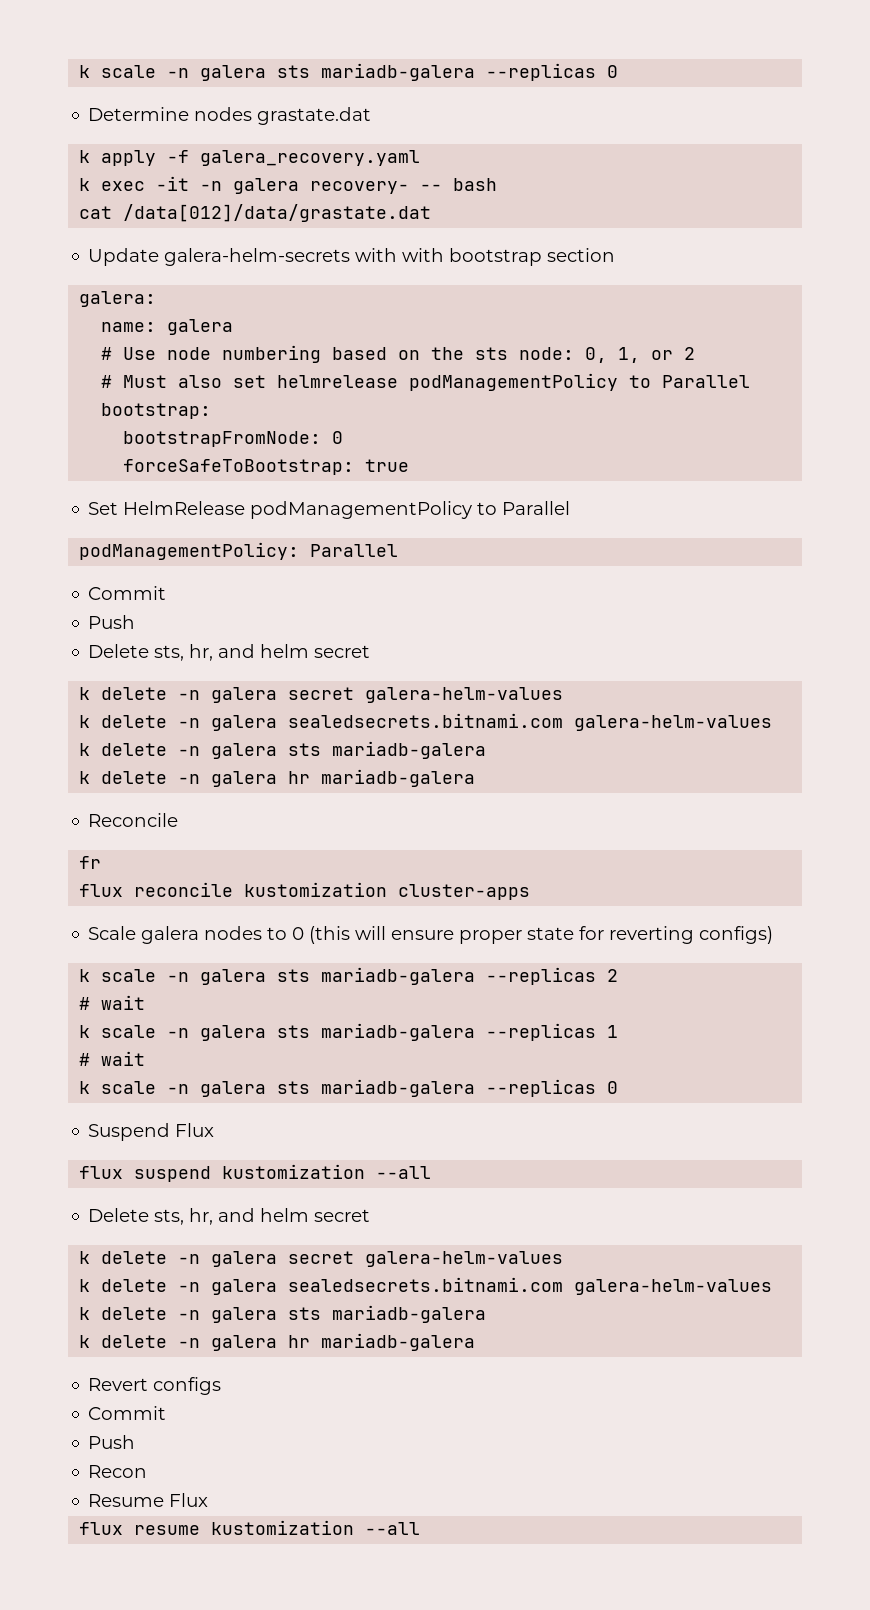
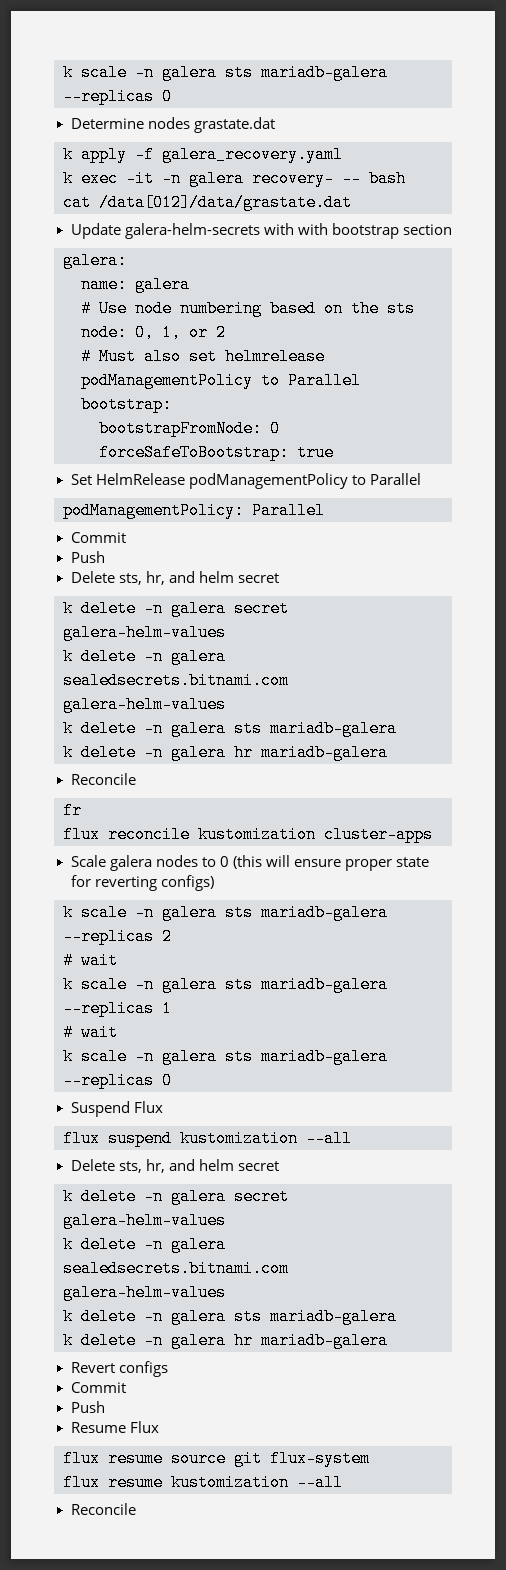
- Recon
+ flux resume source git flux-system
  flux resume kustomization --all
+ Reconcile

